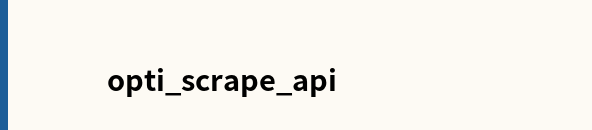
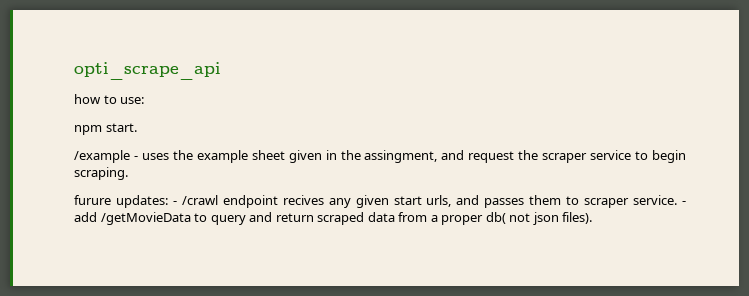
+ how to use:
+ npm start.
+ /example - uses the example sheet given in the assingment, and request the scraper service to begin scraping.
+ furure updates: - /crawl endpoint recives any given start urls, and passes them to scraper service. - add /getMovieData to query and return scraped data from a proper db( not json files).

